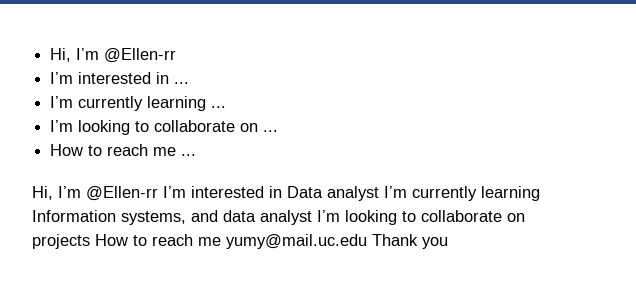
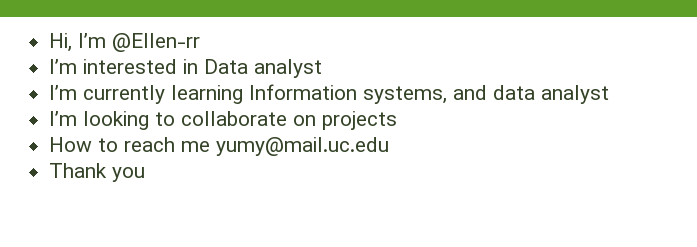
- I’m interested in ...
- I’m currently learning ...
- I’m looking to collaborate on ...
- How to reach me ...
- Hi, I’m @Ellen-rr I’m interested in Data analyst I’m currently learning Information systems, and data analyst I’m looking to collaborate on projects How to reach me yumy@mail.uc.edu Thank you
+ I’m interested in Data analyst
+ I’m currently learning Information systems, and data analyst
+ I’m looking to collaborate on projects
+ How to reach me yumy@mail.uc.edu
+ Thank you

